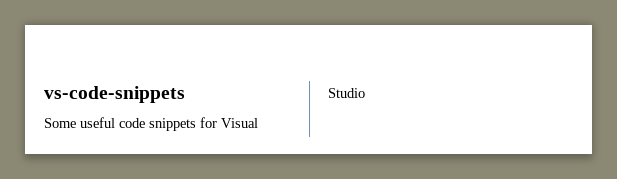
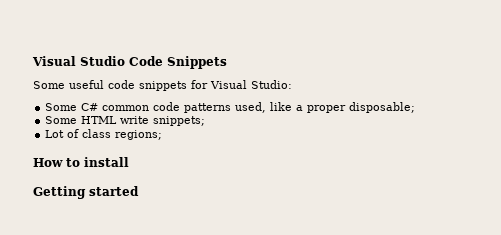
- vs-code-snippets
+ Visual Studio Code Snippets
- Some useful code snippets for Visual Studio
+ Some useful code snippets for Visual Studio:
+ Some C# common code patterns used, like a proper disposable;
+ Some HTML write snippets;
+ Lot of class regions;
+ How to install
+ Getting started

